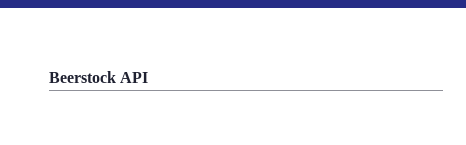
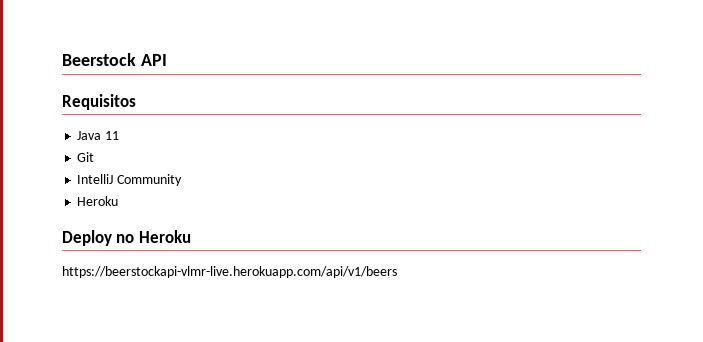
+ Requisitos
+ Java 11
+ Git
+ IntelliJ Community
+ Heroku
+ Deploy no Heroku
+ https://beerstockapi-vlmr-live.herokuapp.com/api/v1/beers

